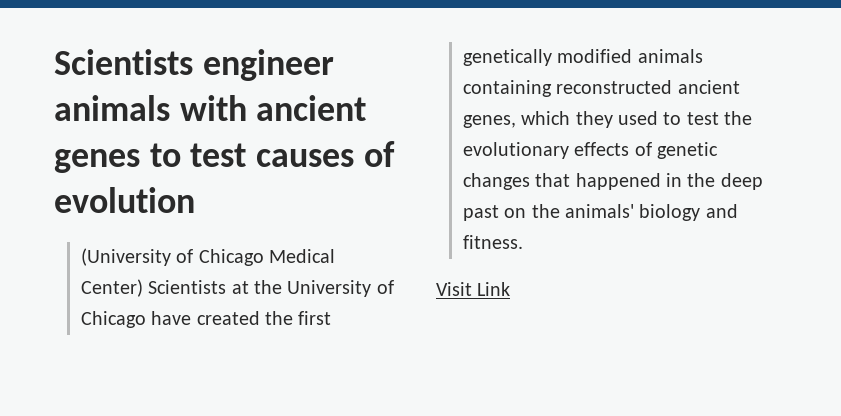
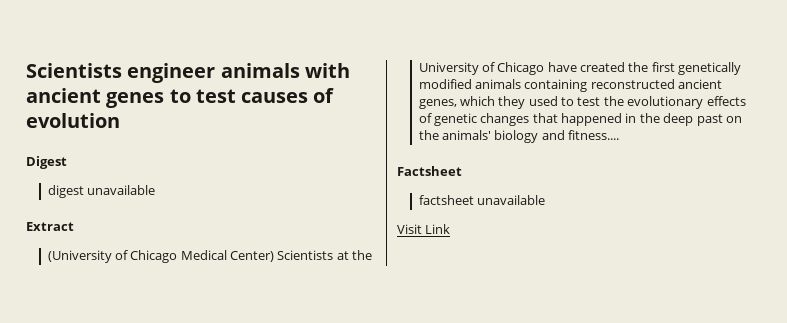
+ Digest
+ digest unavailable
+ Extract
- (University of Chicago Medical Center) Scientists at the University of Chicago have created the first genetically modified animals containing reconstructed ancient genes, which they used to test the evolutionary effects of genetic changes that happened in the deep past on the animals' biology and fitness.
+ (University of Chicago Medical Center) Scientists at the University of Chicago have created the first genetically modified animals containing reconstructed ancient genes, which they used to test the evolutionary effects of genetic changes that happened in the deep past on the animals' biology and fitness....
+ Factsheet
+ factsheet unavailable

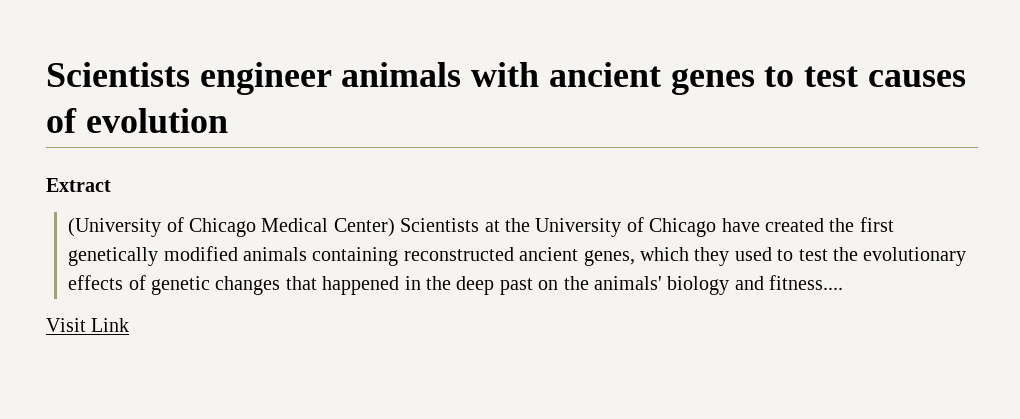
- Digest
- digest unavailable
- Factsheet
- factsheet unavailable

